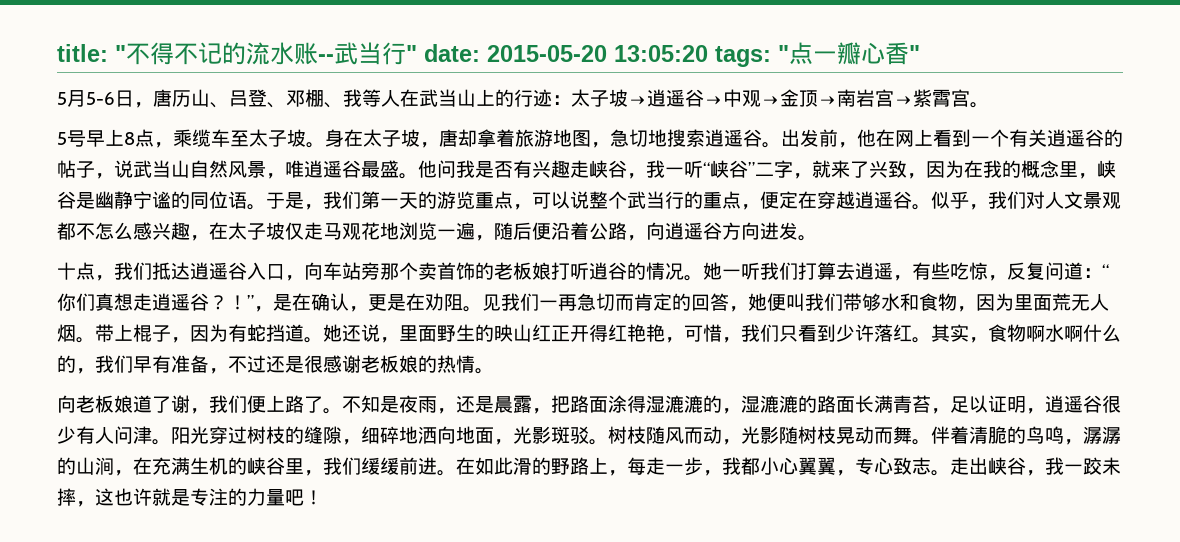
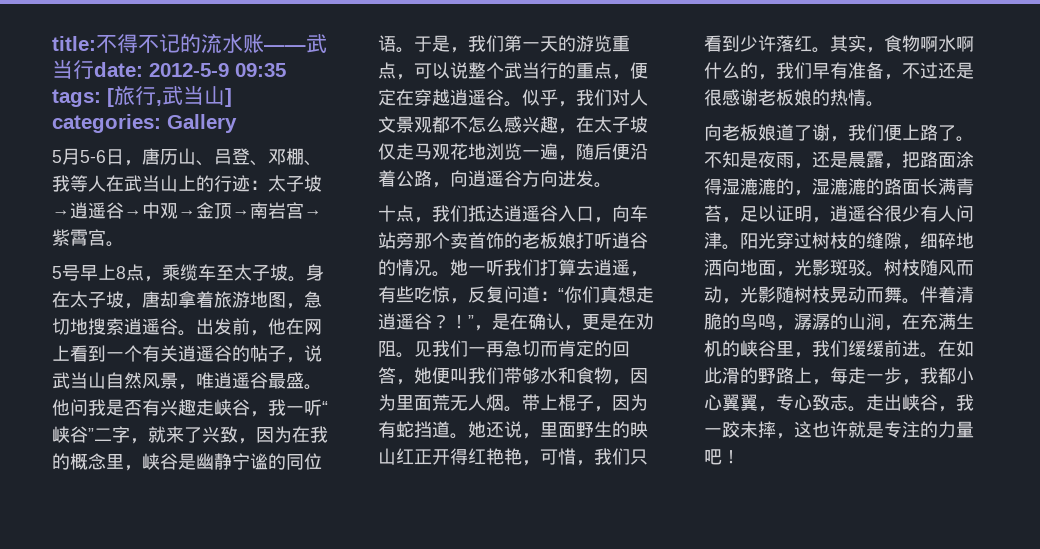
- title: "不得不记的流水账--武当行" date: 2015-05-20 13:05:20 tags: "点一瓣心香"
+ title:不得不记的流水账——武当行date: 2012-5-9 09:35 tags: [旅行,武当山] categories: Gallery

